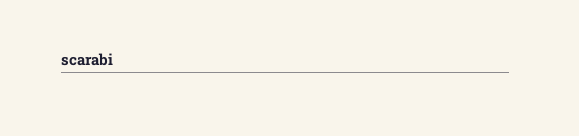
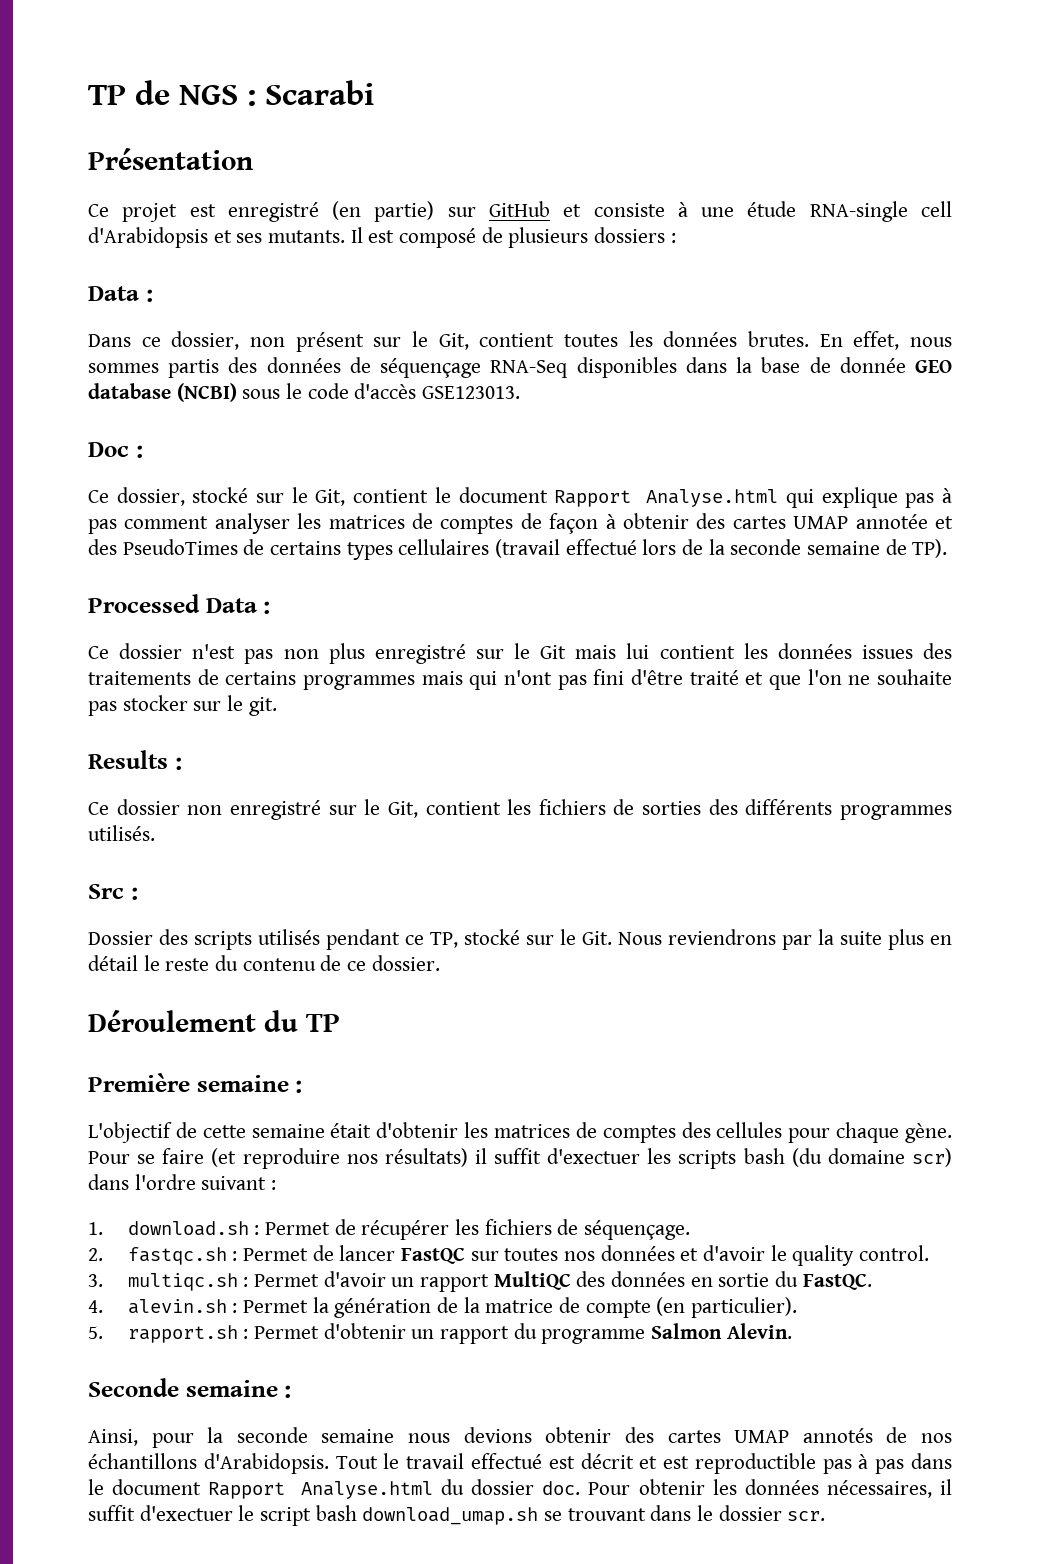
- scarabi
+ TP de NGS : Scarabi
+ Présentation
+ Ce projet est enregistré (en partie) sur GitHub et consiste à une étude RNA-single cell d'Arabidopsis et ses mutants. Il est composé de plusieurs dossiers :
+ Data :
+ Dans ce dossier, non présent sur le Git, contient toutes les données brutes. En effet, nous sommes partis des données de séquençage RNA-Seq disponibles dans la base de donnée GEO database (NCBI) sous le code d'accès GSE123013.
+ Doc :
+ Ce dossier, stocké sur le Git, contient le document Rapport Analyse.html qui explique pas à pas comment analyser les matrices de comptes de façon à obtenir des cartes UMAP annotée et des PseudoTimes de certains types cellulaires (travail effectué lors de la seconde semaine de TP).
+ Processed Data :
+ Ce dossier n'est pas non plus enregistré sur le Git mais lui contient les données issues des traitements de certains programmes mais qui n'ont pas fini d'être traité et que l'on ne souhaite pas stocker sur le git.
+ Results :
+ Ce dossier non enregistré sur le Git, contient les fichiers de sorties des différents programmes utilisés.
+ Src :
+ Dossier des scripts utilisés pendant ce TP, stocké sur le Git. Nous reviendrons par la suite plus en détail le reste du contenu de ce dossier.
+ Déroulement du TP
+ Première semaine :
+ L'objectif de cette semaine était d'obtenir les matrices de comptes des cellules pour chaque gène. Pour se faire (et reproduire nos résultats) il suffit d'exectuer les scripts bash (du domaine scr) dans l'ordre suivant :
+ 1. download.sh : Permet de récupérer les fichiers de séquençage.
+ 2. fastqc.sh : Permet de lancer FastQC sur toutes nos données et d'avoir le quality control.
+ 3. multiqc.sh : Permet d'avoir un rapport MultiQC des données en sortie du FastQC.
+ 4. alevin.sh : Permet la génération de la matrice de compte (en particulier).
+ 5. rapport.sh : Permet d'obtenir un rapport du programme Salmon Alevin.
+ Seconde semaine :
+ Ainsi, pour la seconde semaine nous devions obtenir des cartes UMAP annotés de nos échantillons d'Arabidopsis. Tout le travail effectué est décrit et est reproductible pas à pas dans le document Rapport Analyse.html du dossier doc. Pour obtenir les données nécessaires, il suffit d'exectuer le script bash download_umap.sh se trouvant dans le dossier scr.

